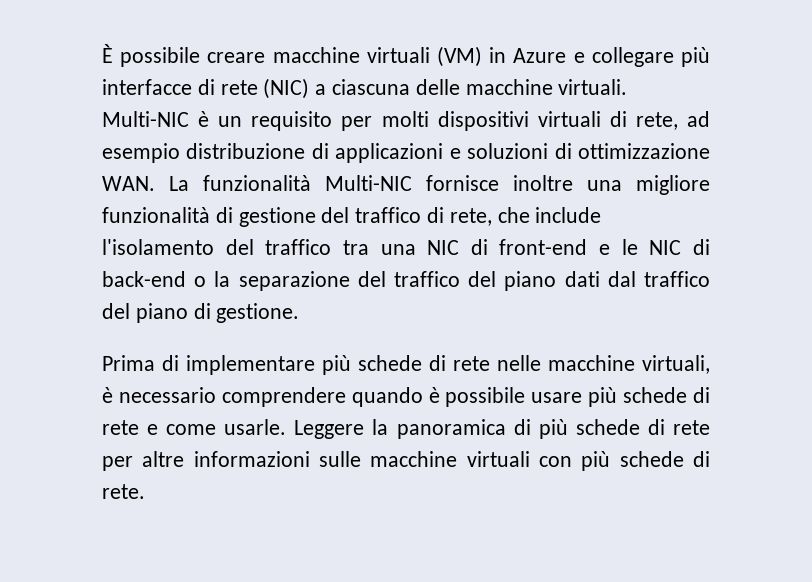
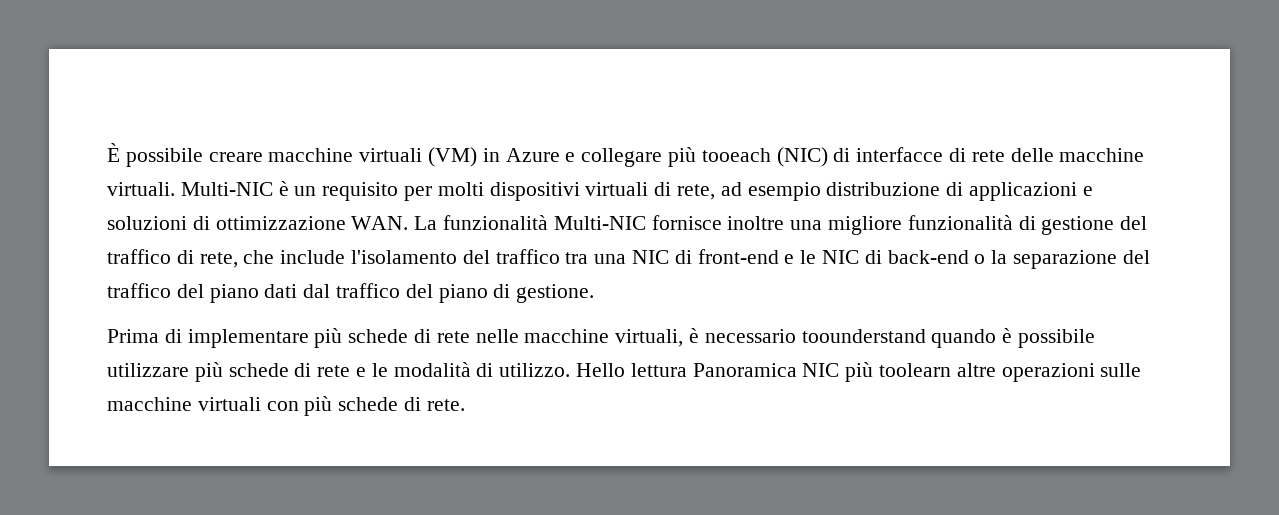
- È possibile creare macchine virtuali (VM) in Azure e collegare più interfacce di rete (NIC) a ciascuna delle macchine virtuali.
+ È possibile creare macchine virtuali (VM) in Azure e collegare più tooeach (NIC) di interfacce di rete delle macchine virtuali.
- Prima di implementare più schede di rete nelle macchine virtuali, è necessario comprendere quando è possibile usare più schede di rete e come usarle. Leggere la panoramica di più schede di rete per altre informazioni sulle macchine virtuali con più schede di rete.
+ Prima di implementare più schede di rete nelle macchine virtuali, è necessario toounderstand quando è possibile utilizzare più schede di rete e le modalità di utilizzo. Hello lettura Panoramica NIC più toolearn altre operazioni sulle macchine virtuali con più schede di rete.

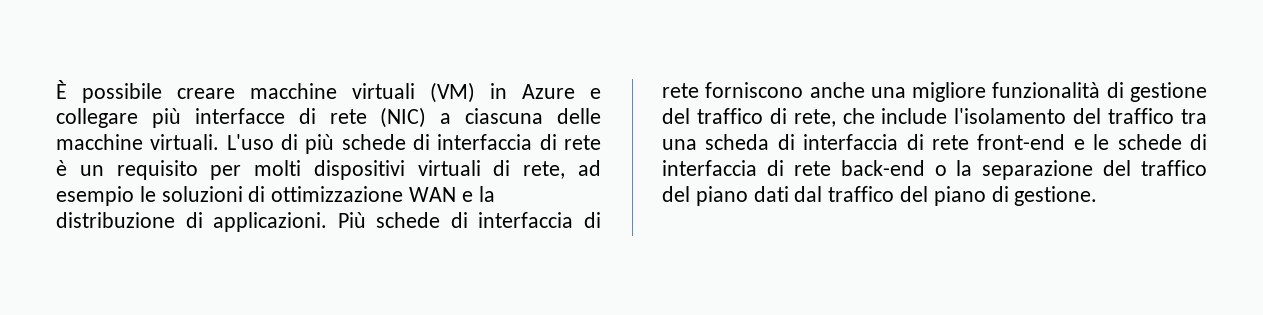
- È possibile creare macchine virtuali (VM) in Azure e collegare più tooeach (NIC) di interfacce di rete delle macchine virtuali. Multi-NIC è un requisito per molti dispositivi virtuali di rete, ad esempio distribuzione di applicazioni e soluzioni di ottimizzazione WAN. La funzionalità Multi-NIC fornisce inoltre una migliore funzionalità di gestione del traffico di rete, che include l'isolamento del traffico tra una NIC di front-end e le NIC di back-end o la separazione del traffico del piano dati dal traffico del piano di gestione.
+ È possibile creare macchine virtuali (VM) in Azure e collegare più interfacce di rete (NIC) a ciascuna delle macchine virtuali. L'uso di più schede di interfaccia di rete è un requisito per molti dispositivi virtuali di rete, ad esempio le soluzioni di ottimizzazione WAN e la distribuzione di applicazioni. Più schede di interfaccia di rete forniscono anche una migliore funzionalità di gestione del traffico di rete, che include l'isolamento del traffico tra una scheda di interfaccia di rete front-end e le schede di interfaccia di rete back-end o la separazione del traffico del piano dati dal traffico del piano di gestione.
- Prima di implementare più schede di rete nelle macchine virtuali, è necessario toounderstand quando è possibile utilizzare più schede di rete e le modalità di utilizzo. Hello lettura Panoramica NIC più toolearn altre operazioni sulle macchine virtuali con più schede di rete.

